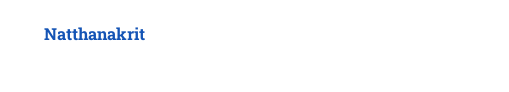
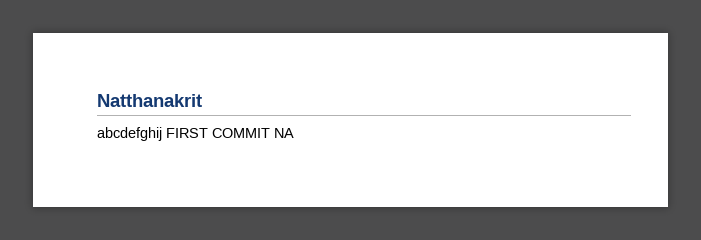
+ abcdefghij FIRST COMMIT NA

